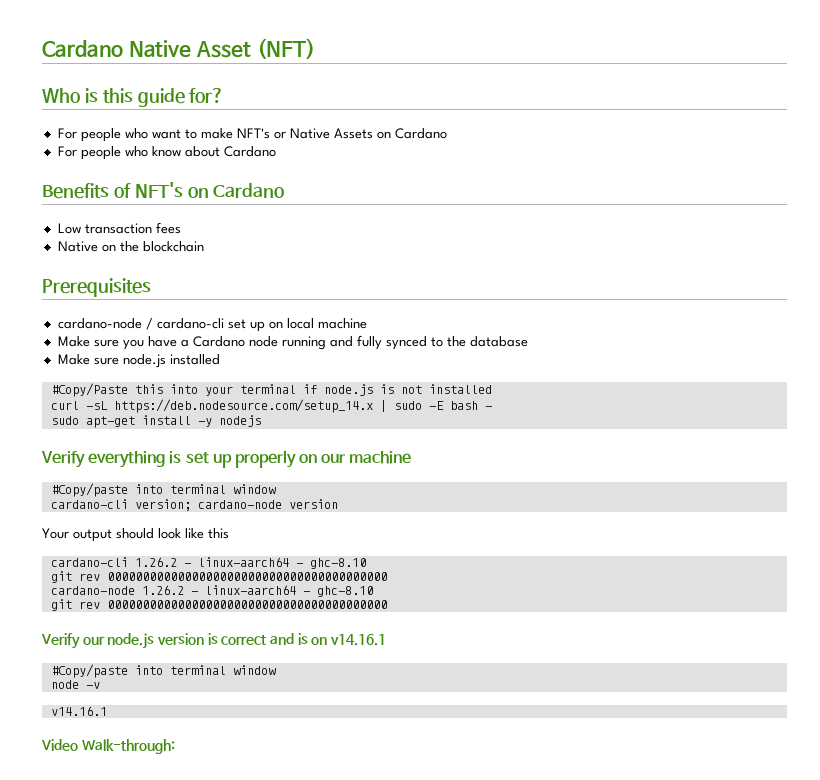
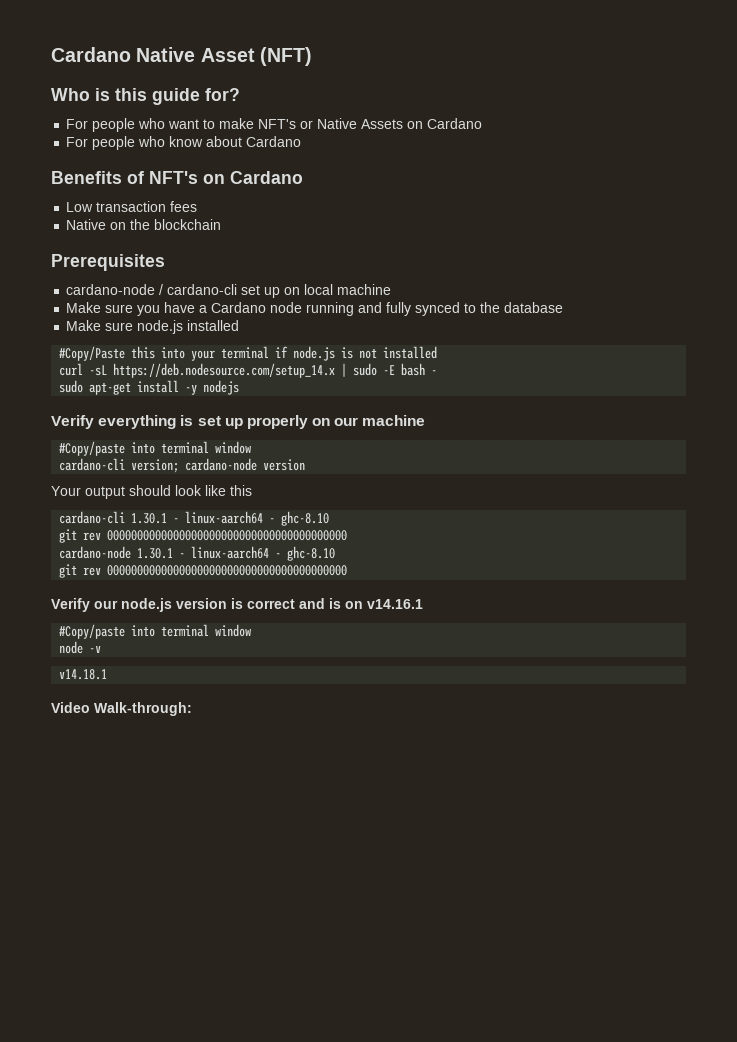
- cardano-cli 1.26.2 - linux-aarch64 - ghc-8.10
+ cardano-cli 1.30.1 - linux-aarch64 - ghc-8.10
- cardano-node 1.26.2 - linux-aarch64 - ghc-8.10
+ cardano-node 1.30.1 - linux-aarch64 - ghc-8.10
  node -v
- v14.16.1
+ v14.18.1

